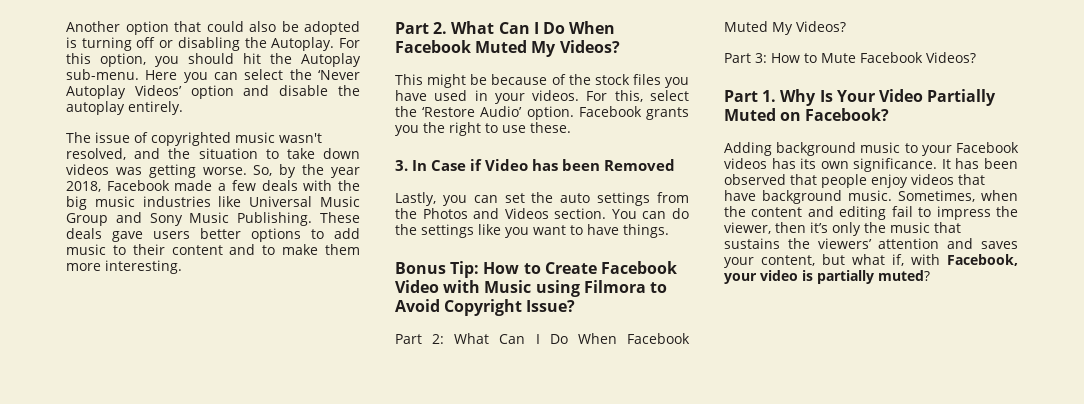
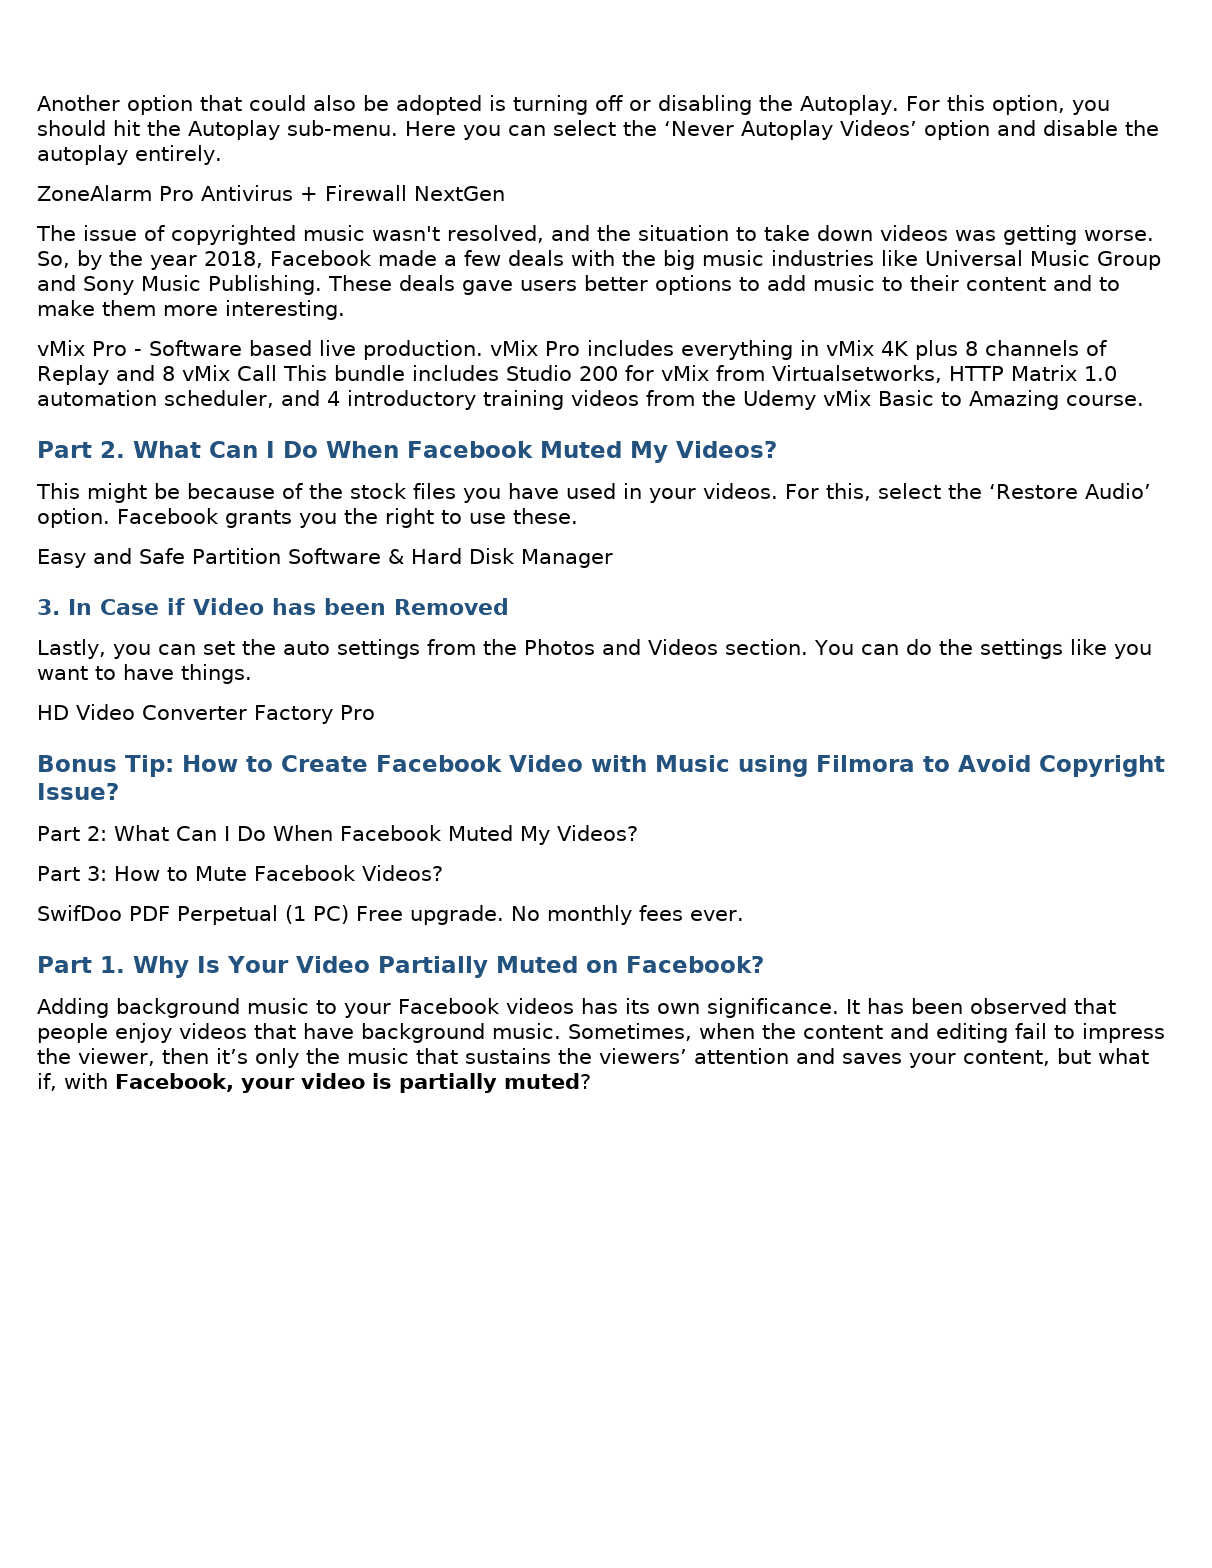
+ ZoneAlarm Pro Antivirus + Firewall NextGen
+ vMix Pro - Software based live production. vMix Pro includes everything in vMix 4K plus 8 channels of Replay and 8 vMix Call This bundle includes Studio 200 for vMix from Virtualsetworks, HTTP Matrix 1.0 automation scheduler, and 4 introductory training videos from the Udemy vMix Basic to Amazing course.
+ Easy and Safe Partition Software & Hard Disk Manager
+ HD Video Converter Factory Pro
+ SwifDoo PDF Perpetual (1 PC) Free upgrade. No monthly fees ever.

